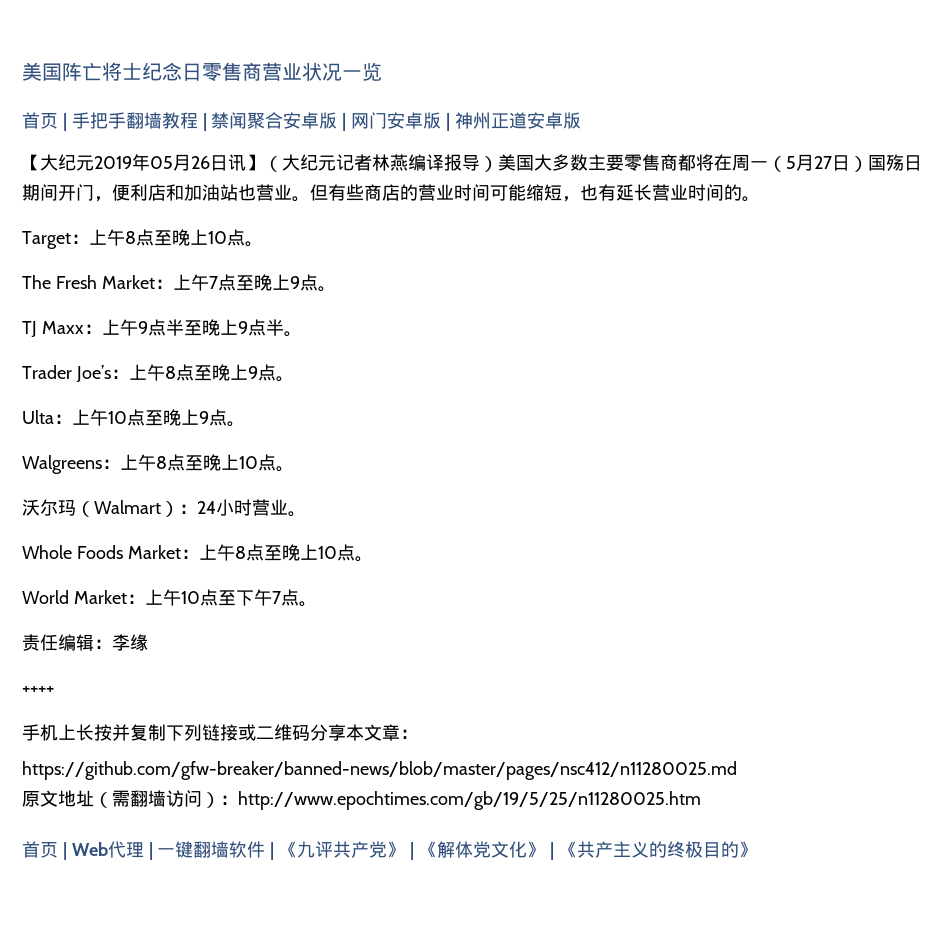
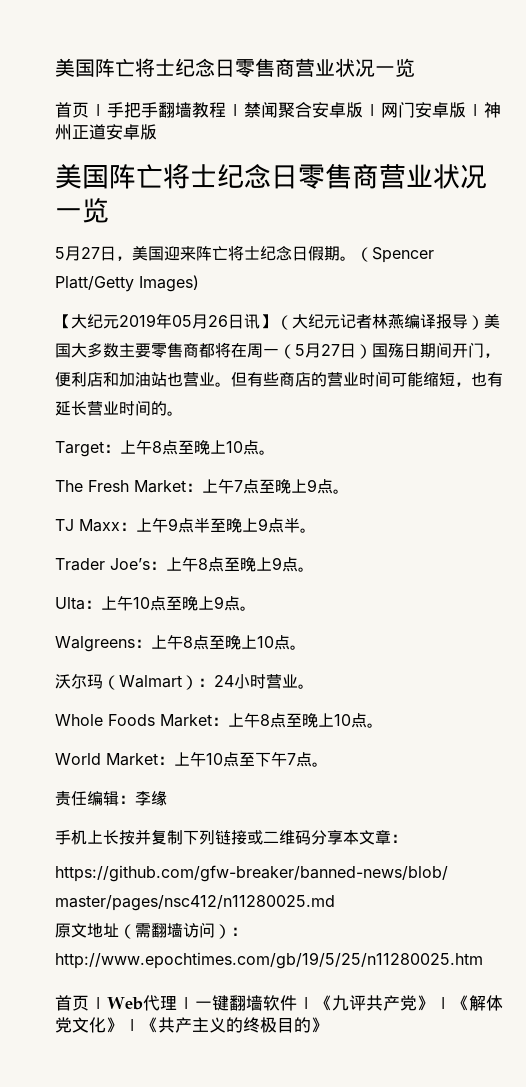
  首页 | 手把手翻墙教程 | 禁闻聚合安卓版 | 网门安卓版 | 神州正道安卓版
+ 美国阵亡将士纪念日零售商营业状况一览
+ 5月27日，美国迎来阵亡将士纪念日假期。（Spencer Platt/Getty Images)
- ++++

